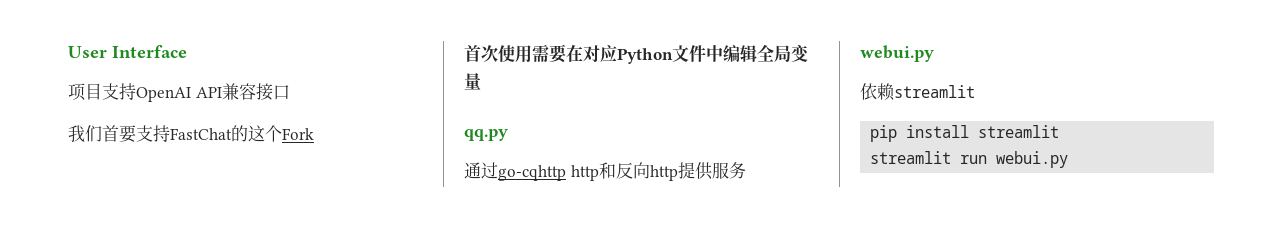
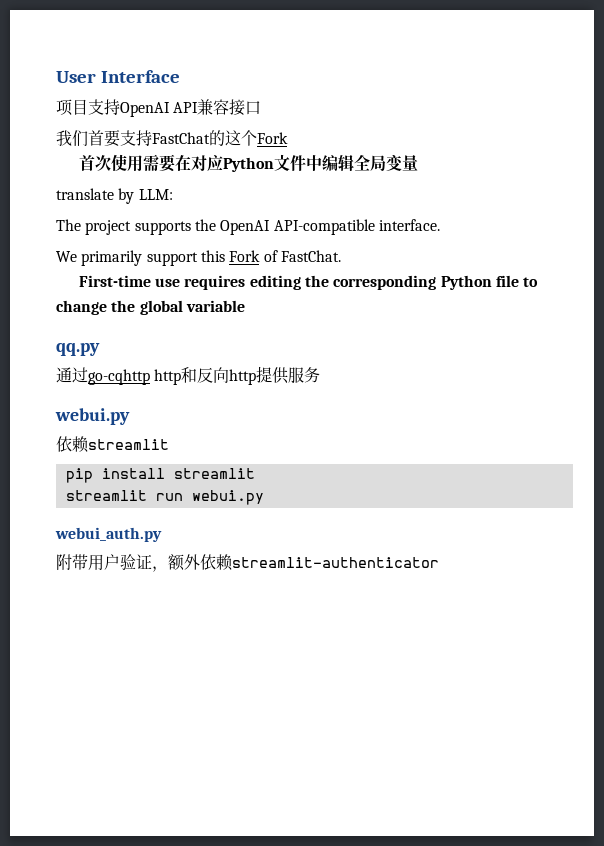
+ translate by LLM:
+ The project supports the OpenAI API-compatible interface.
+ We primarily support this Fork of FastChat.
+ First-time use requires editing the corresponding Python file to change the global variable
+ webui_auth.py
+ 附带用户验证，额外依赖streamlit-authenticator

